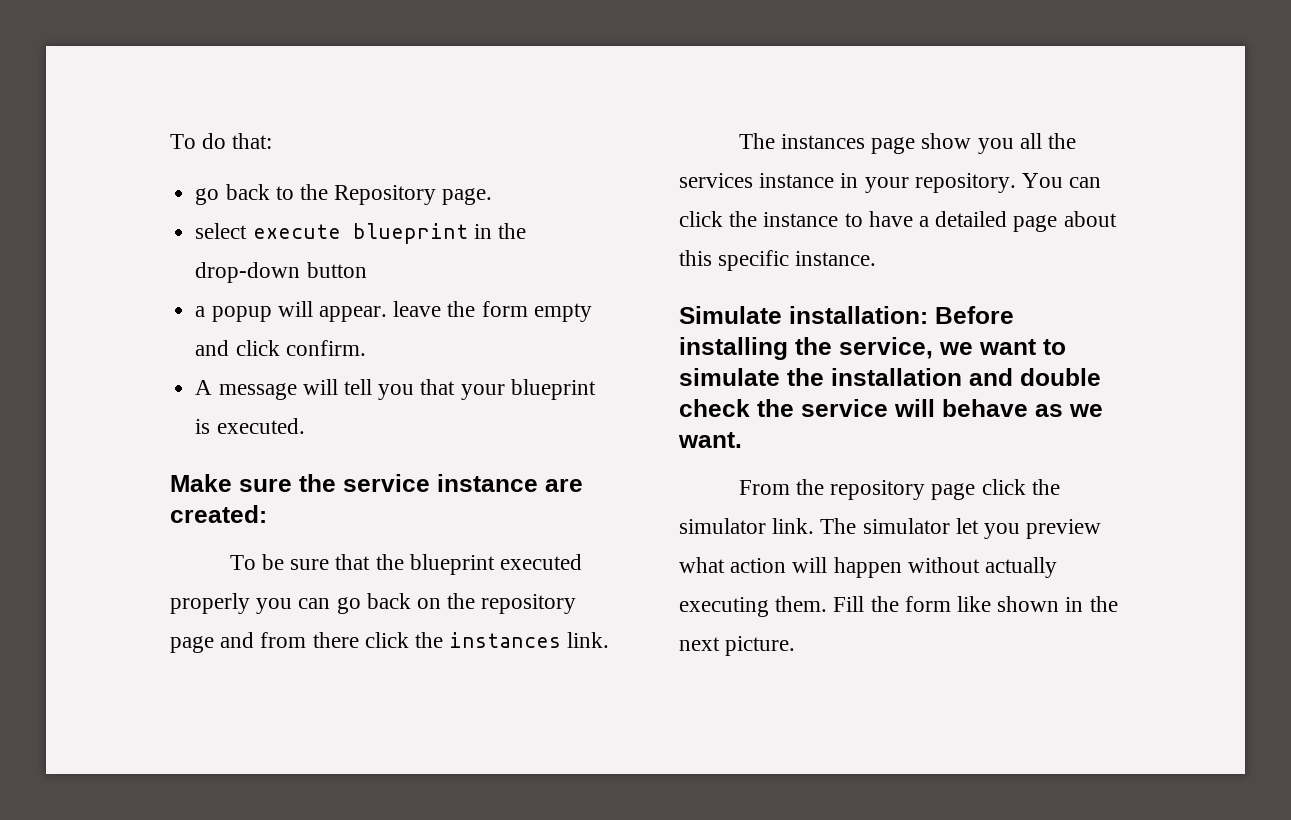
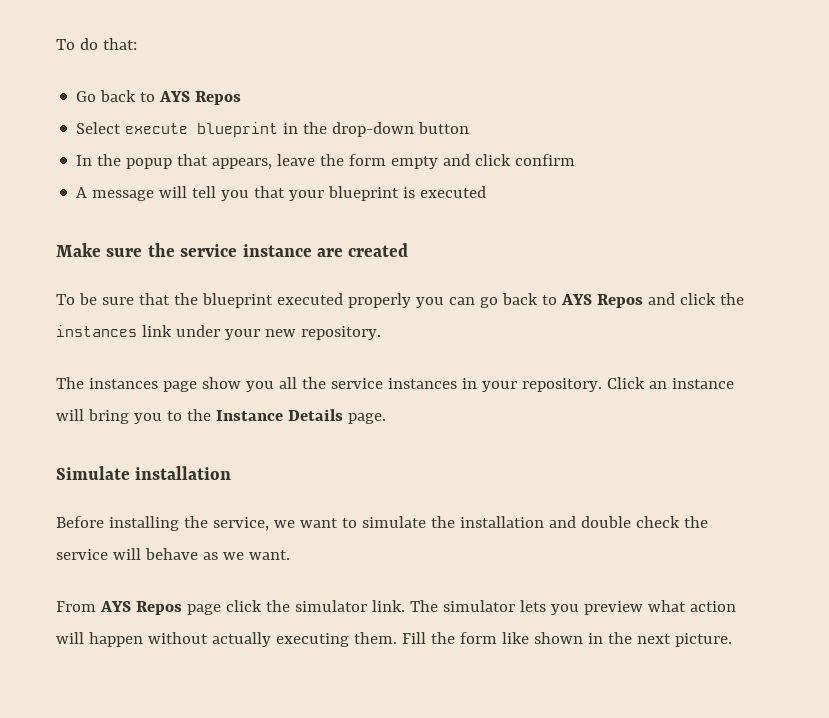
- go back to the Repository page.
- select execute blueprint in the drop-down button
+ Go back to AYS Repos
+ Select execute blueprint in the drop-down button
- a popup will appear. leave the form empty and click confirm.
+ In the popup that appears, leave the form empty and click confirm
- A message will tell you that your blueprint is executed.
+ A message will tell you that your blueprint is executed
- Make sure the service instance are created:
+ Make sure the service instance are created
- To be sure that the blueprint executed properly you can go back on the repository page and from there click the instances link.
+ To be sure that the blueprint executed properly you can go back to AYS Repos and click the instances link under your new repository.
- The instances page show you all the services instance in your repository.
+ The instances page show you all the service instances in your repository.
- You can click the instance to have a detailed page about this specific instance.
+ Click an instance will bring you to the Instance Details page.
- Simulate installation: Before installing the service, we want to simulate the installation and double check the service will behave as we want.
+ Simulate installation
+ Before installing the service, we want to simulate the installation and double check the service will behave as we want.
- From the repository page click the simulator link.
+ From AYS Repos page click the simulator link.
- The simulator let you preview what action will happen without actually executing them.
+ The simulator lets you preview what action will happen without actually executing them.

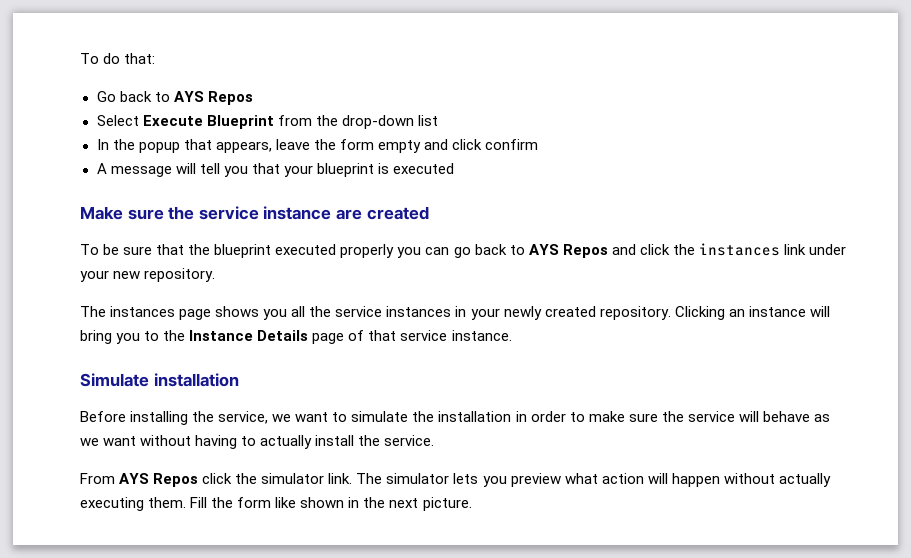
- Select execute blueprint in the drop-down button
+ Select Execute Blueprint from the drop-down list
- The instances page show you all the service instances in your repository. Click an instance will bring you to the Instance Details page.
+ The instances page shows you all the service instances in your newly created repository. Clicking an instance will bring you to the Instance Details page of that service instance.
- Before installing the service, we want to simulate the installation and double check the service will behave as we want.
+ Before installing the service, we want to simulate the installation in order to make sure the service will behave as we want without having to actually install the service.
- From AYS Repos page click the simulator link.
+ From AYS Repos click the simulator link.

